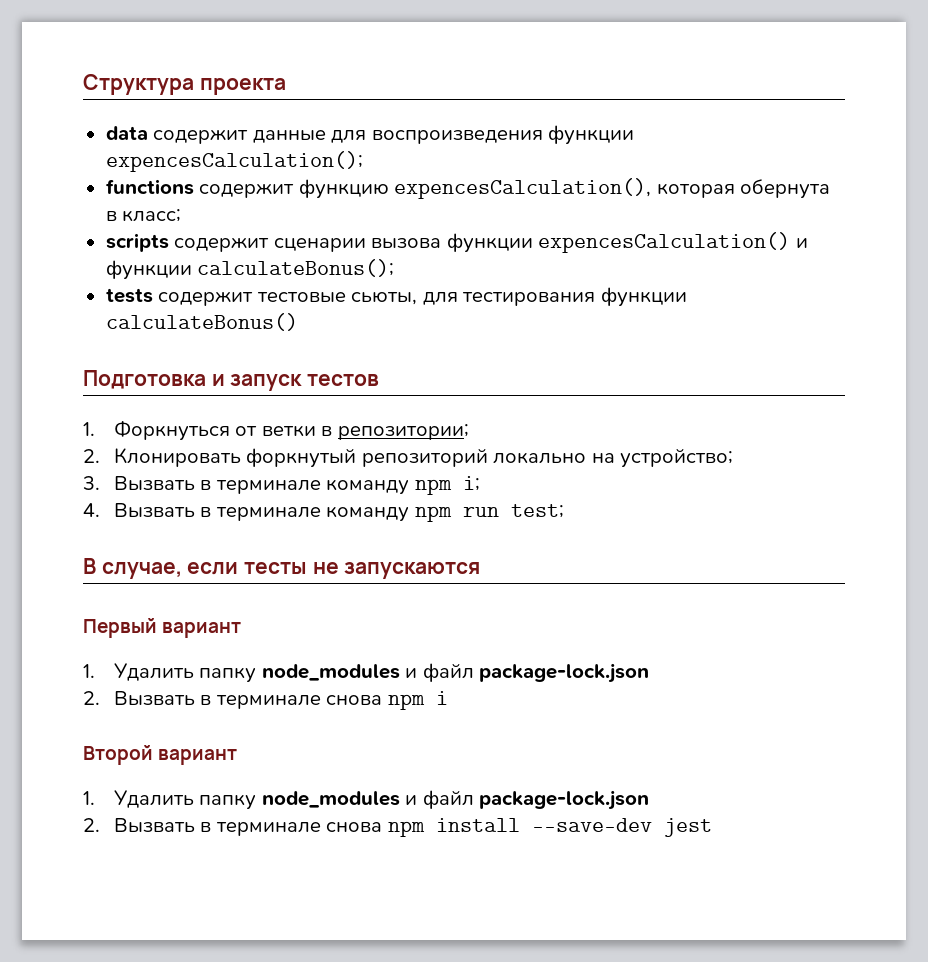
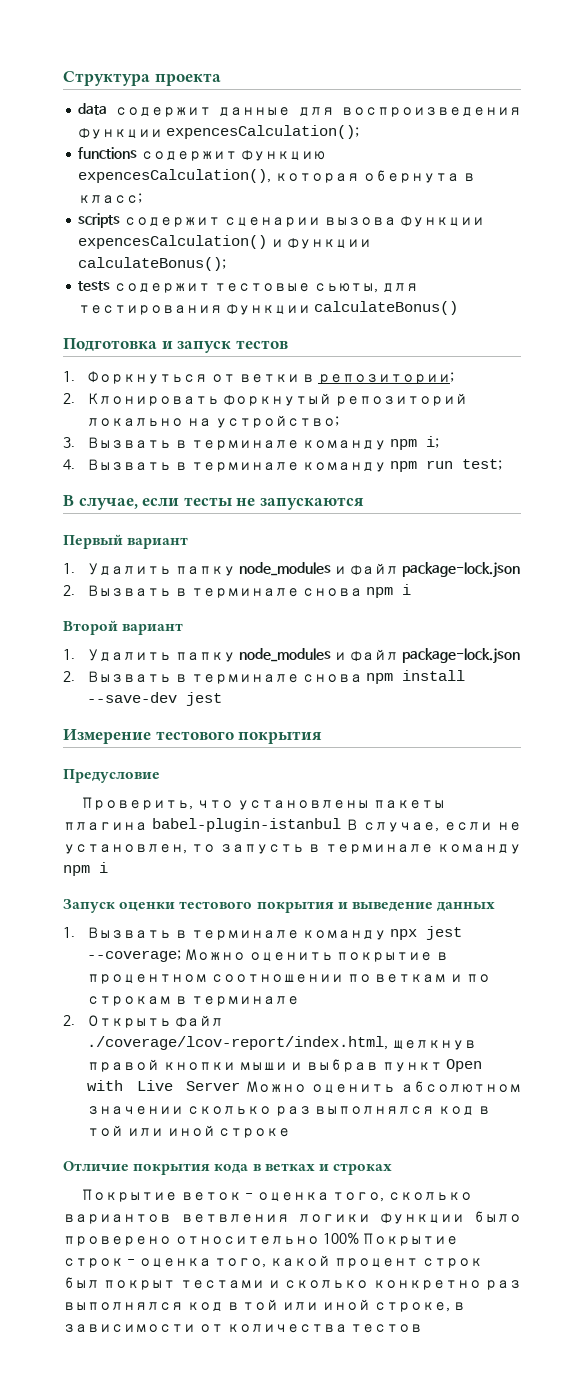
+ Измерение тестового покрытия
+ Предусловие
+ Проверить, что установлены пакеты плагина babel-plugin-istanbul В случае, если не установлен, то запусть в терминале команду npm i
+ Запуск оценки тестового покрытия и выведение данных
+ 1. Вызвать в терминале команду npx jest --coverage; Можно оценить покрытие в процентном соотношении по веткам и по строкам в терминале
+ 2. Открыть файл ./coverage/lcov-report/index.html, щелкнув правой кнопки мыши и выбрав пункт Open with Live Server Можно оценить абсолютном значении сколько раз выполнялся код в той или иной строке
+ Отличие покрытия кода в ветках и строках
+ Покрытие веток - оценка того, сколько вариантов ветвления логики функции было проверено относительно 100% Покрытие строк - оценка того, какой процент строк был покрыт тестами и сколько конкретно раз выполнялся код в той или иной строке, в зависимости от количества тестов

